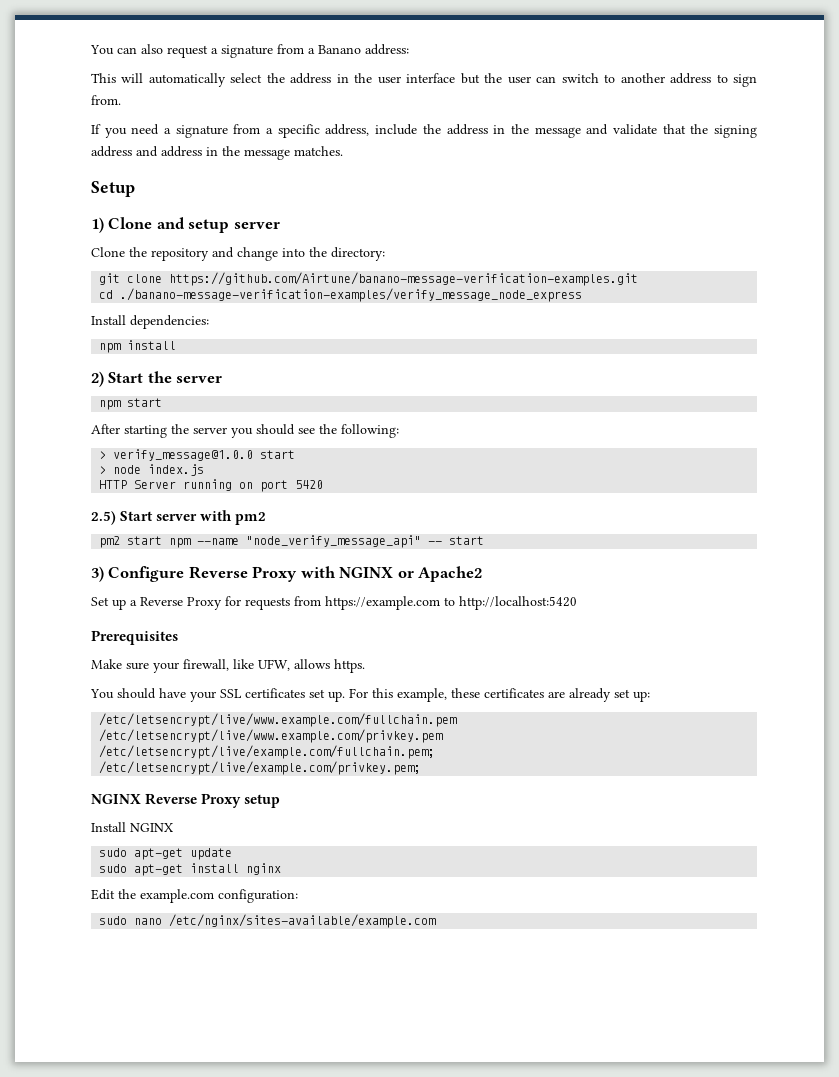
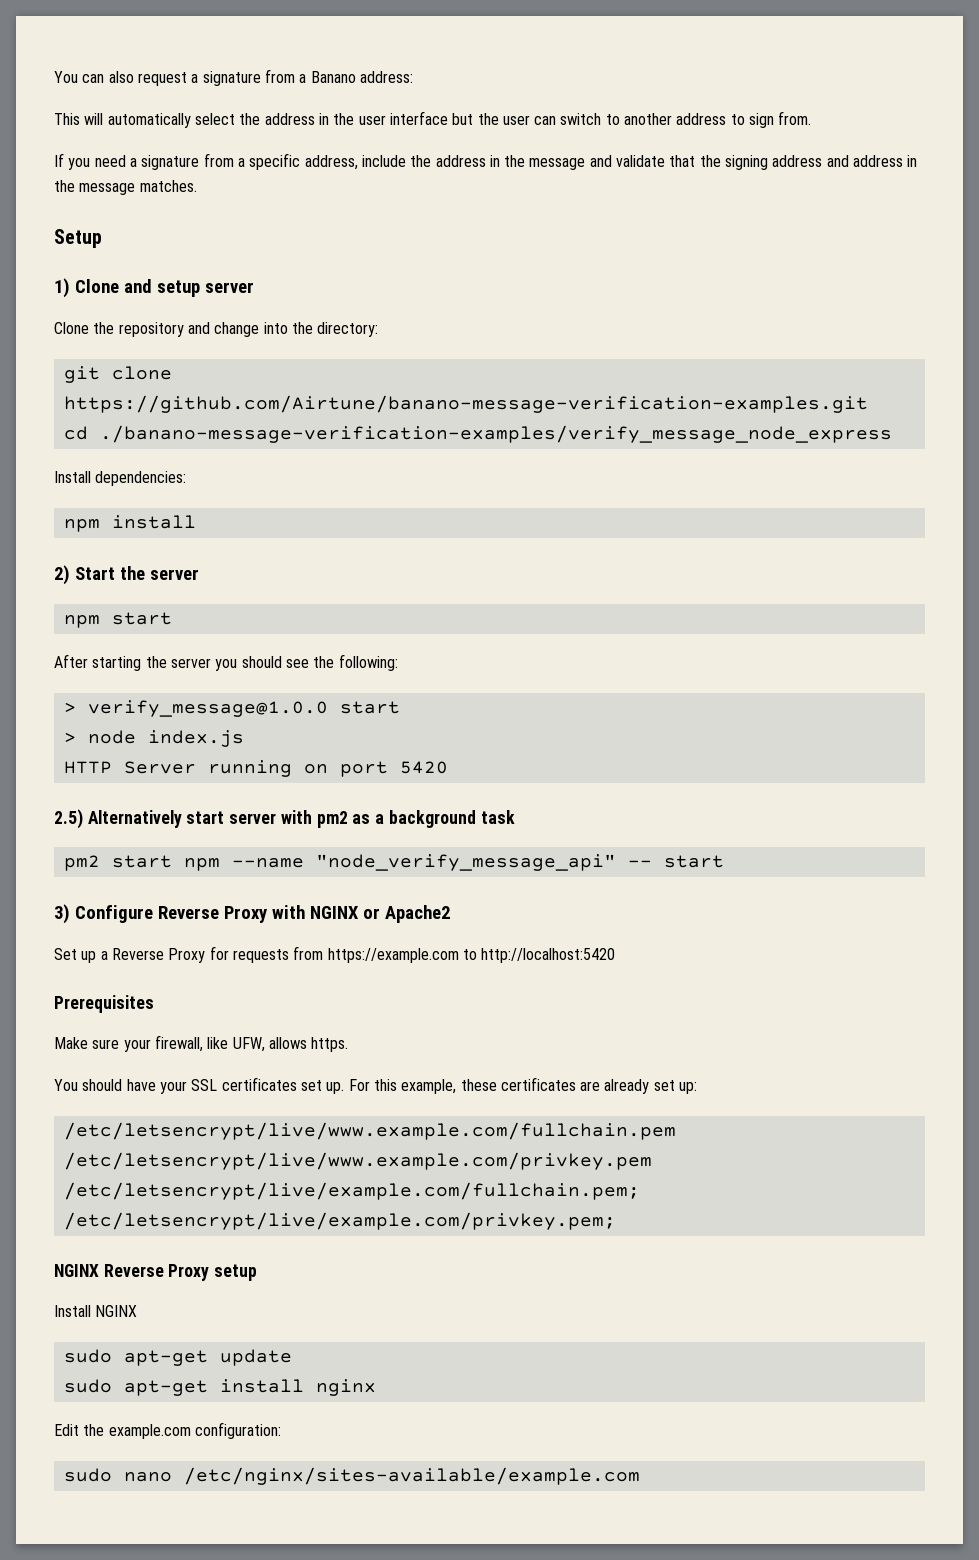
- 2.5) Start server with pm2
+ 2.5) Alternatively start server with pm2 as a background task

